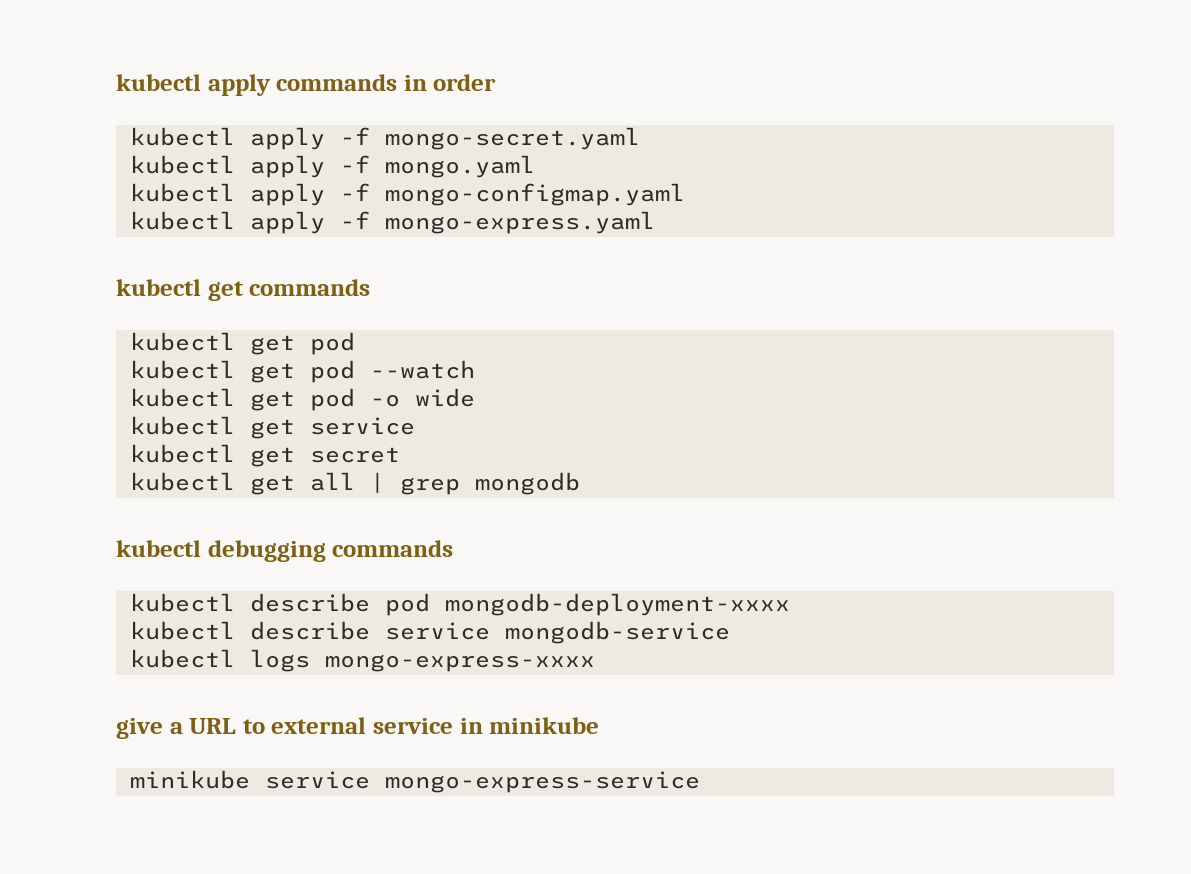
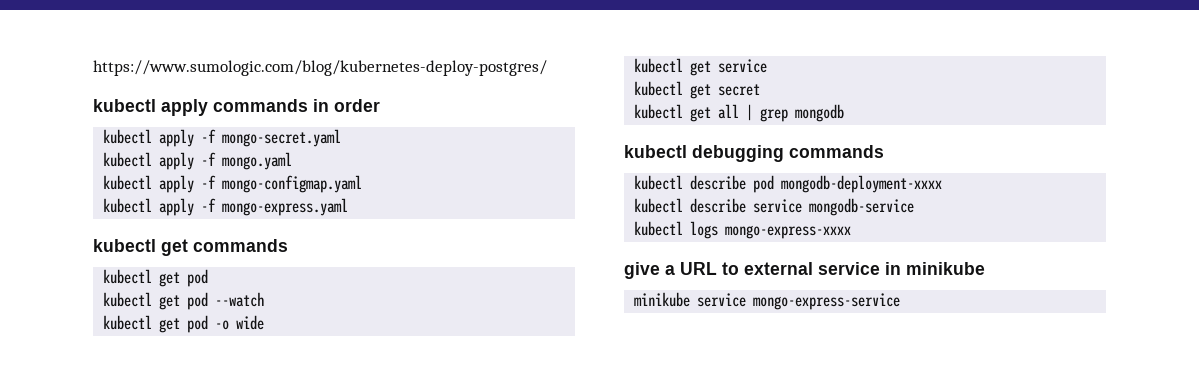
+ https://www.sumologic.com/blog/kubernetes-deploy-postgres/

